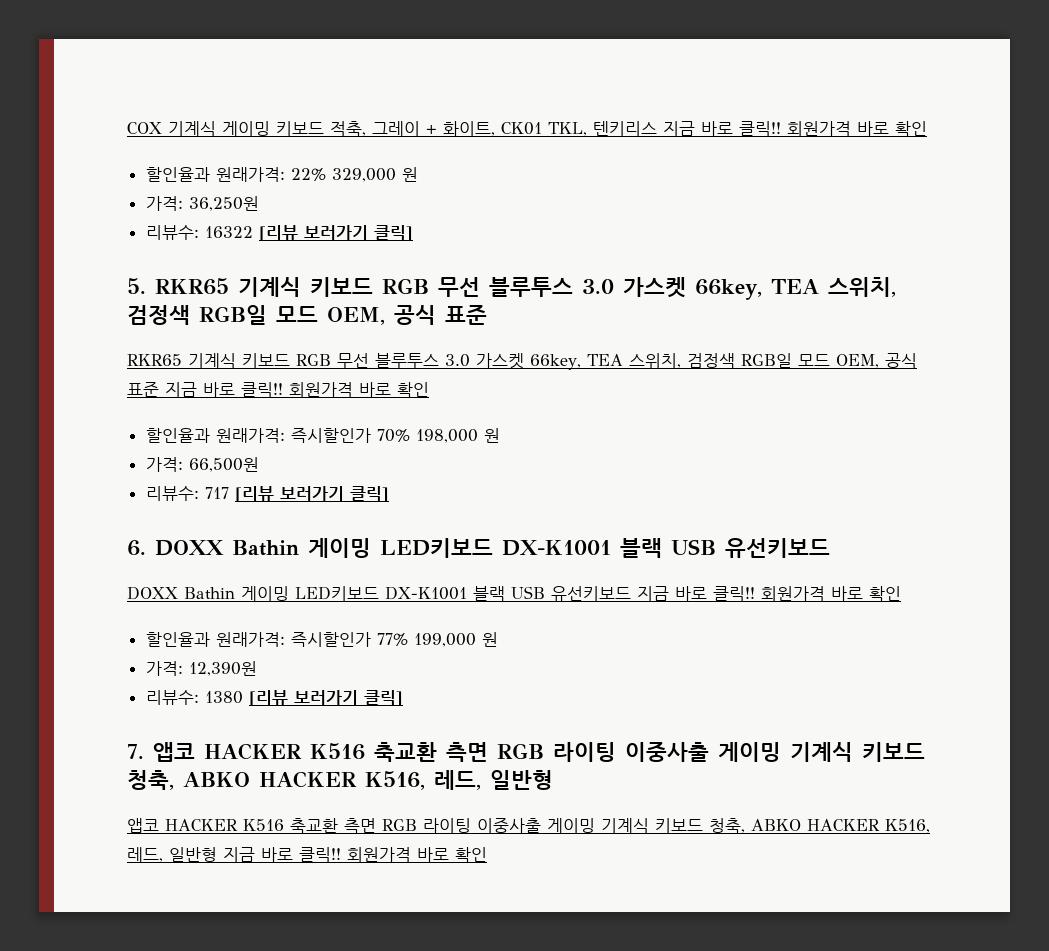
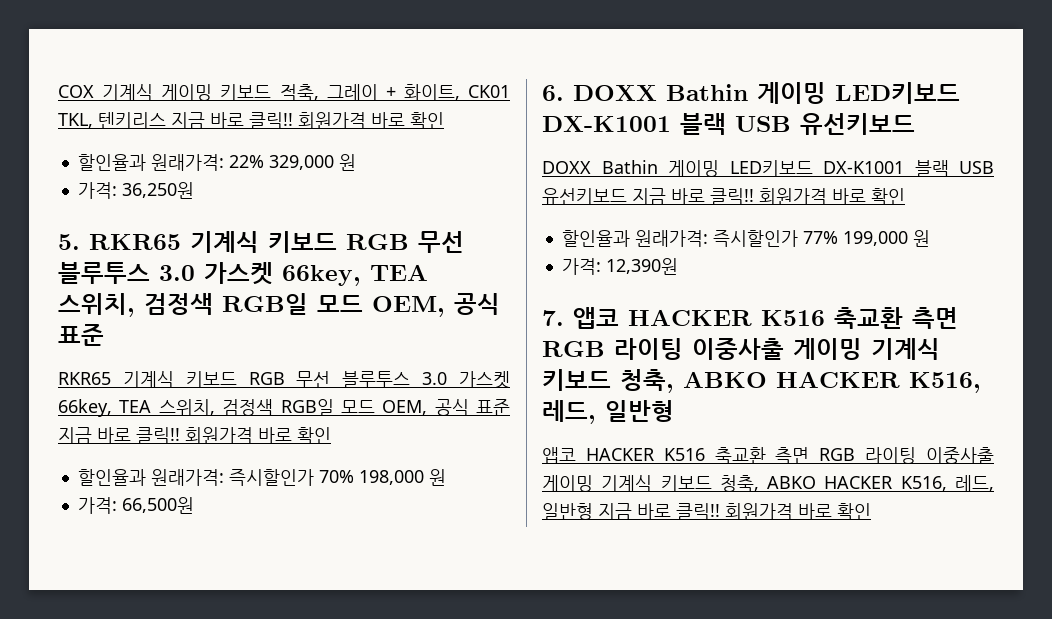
- 리뷰수: 16322 [리뷰 보러가기 클릭]
- 리뷰수: 717 [리뷰 보러가기 클릭]
- 리뷰수: 1380 [리뷰 보러가기 클릭]

